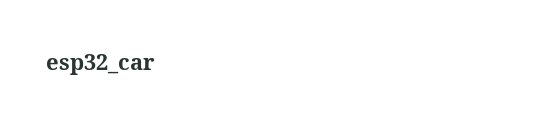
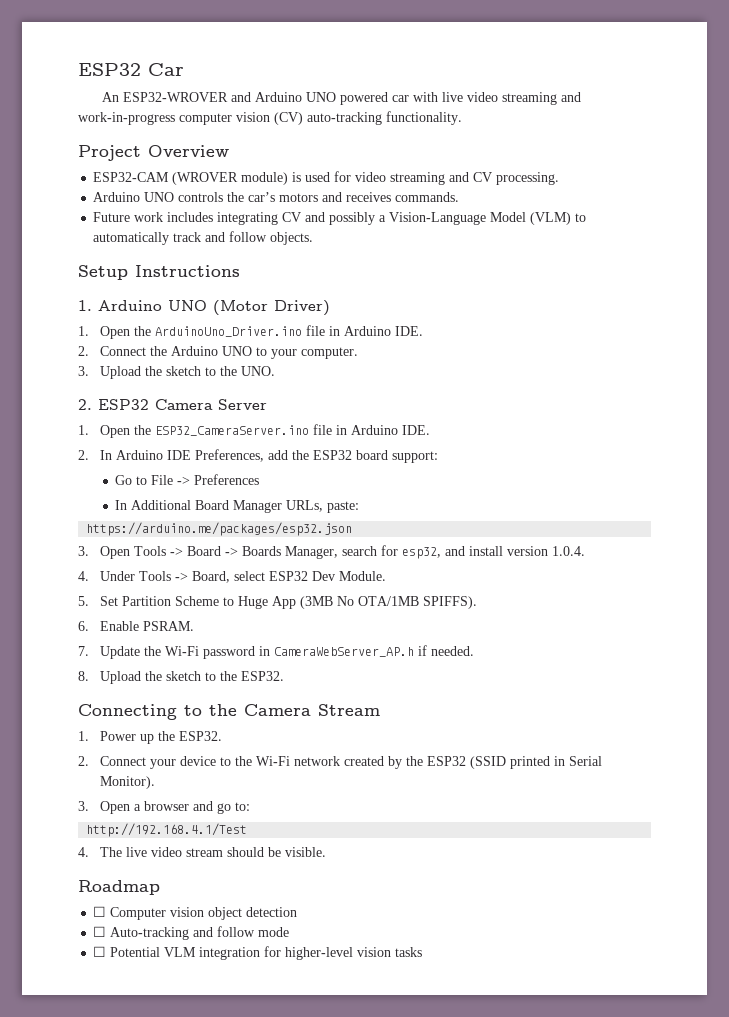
- esp32_car
+ ESP32 Car
+ An ESP32-WROVER and Arduino UNO powered car with live video streaming and work-in-progress computer vision (CV) auto-tracking functionality.
+ Project Overview
+ ESP32-CAM (WROVER module) is used for video streaming and CV processing.
+ Arduino UNO controls the car’s motors and receives commands.
+ Future work includes integrating CV and possibly a Vision-Language Model (VLM) to automatically track and follow objects.
+ Setup Instructions
+ 1. Arduino UNO (Motor Driver)
+ 1. Open the ArduinoUno_Driver.ino file in Arduino IDE.
+ 2. Connect the Arduino UNO to your computer.
+ 3. Upload the sketch to the UNO.
+ 2. ESP32 Camera Server
+ 1. Open the ESP32_CameraServer.ino file in Arduino IDE.
+ 2. In Arduino IDE Preferences, add the ESP32 board support:
+ Go to File -> Preferences
+ In Additional Board Manager URLs, paste:
+ https://arduino.me/packages/esp32.json
+ 3. Open Tools -> Board -> Boards Manager, search for esp32, and install version 1.0.4.
+ 4. Under Tools -> Board, select ESP32 Dev Module.
+ 5. Set Partition Scheme to Huge App (3MB No OTA/1MB SPIFFS).
+ 6. Enable PSRAM.
+ 7. Update the Wi-Fi password in CameraWebServer_AP.h if needed.
+ 8. Upload the sketch to the ESP32.
+ Connecting to the Camera Stream
+ 1. Power up the ESP32.
+ 2. Connect your device to the Wi-Fi network created by the ESP32 (SSID printed in Serial Monitor).
+ 3. Open a browser and go to:
+ http://192.168.4.1/Test
+ 4. The live video stream should be visible.
+ Roadmap
+ ☐ Computer vision object detection
+ ☐ Auto-tracking and follow mode
+ ☐ Potential VLM integration for higher-level vision tasks

